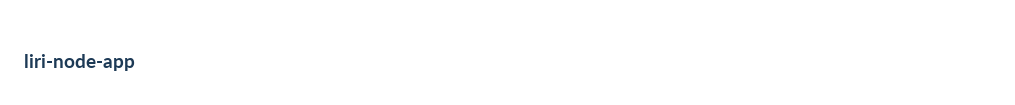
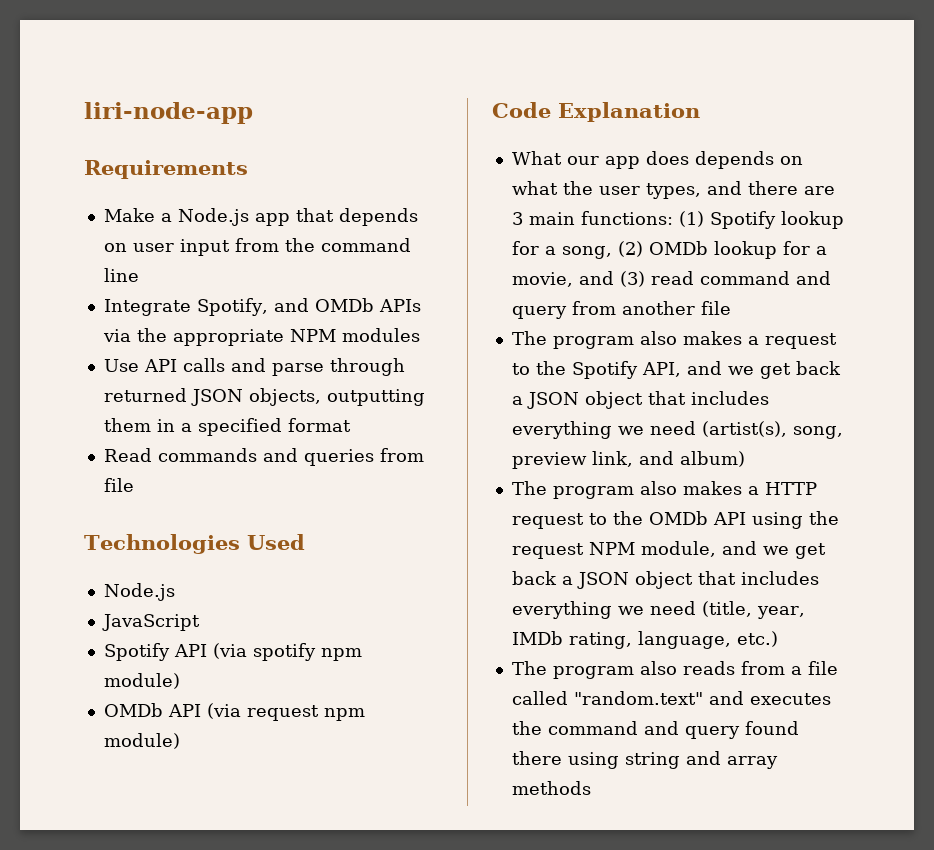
+ Requirements
+ Make a Node.js app that depends on user input from the command line
+ Integrate Spotify, and OMDb APIs via the appropriate NPM modules
+ Use API calls and parse through returned JSON objects, outputting them in a specified format
+ Read commands and queries from file
+ Technologies Used
+ Node.js
+ JavaScript
+ Spotify API (via spotify npm module)
+ OMDb API (via request npm module)
+ Code Explanation
+ What our app does depends on what the user types, and there are 3 main functions: (1) Spotify lookup for a song, (2) OMDb lookup for a movie, and (3) read command and query from another file
+ The program also makes a request to the Spotify API, and we get back a JSON object that includes everything we need (artist(s), song, preview link, and album)
+ The program also makes a HTTP request to the OMDb API using the request NPM module, and we get back a JSON object that includes everything we need (title, year, IMDb rating, language, etc.)
+ The program also reads from a file called "random.text" and executes the command and query found there using string and array methods

